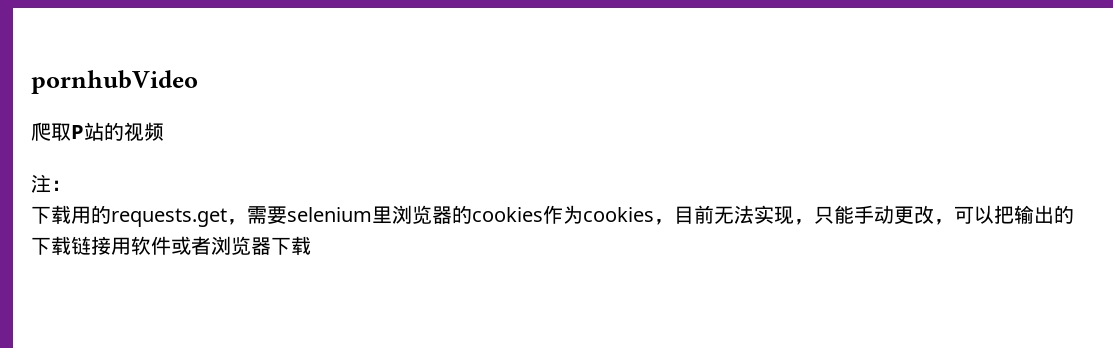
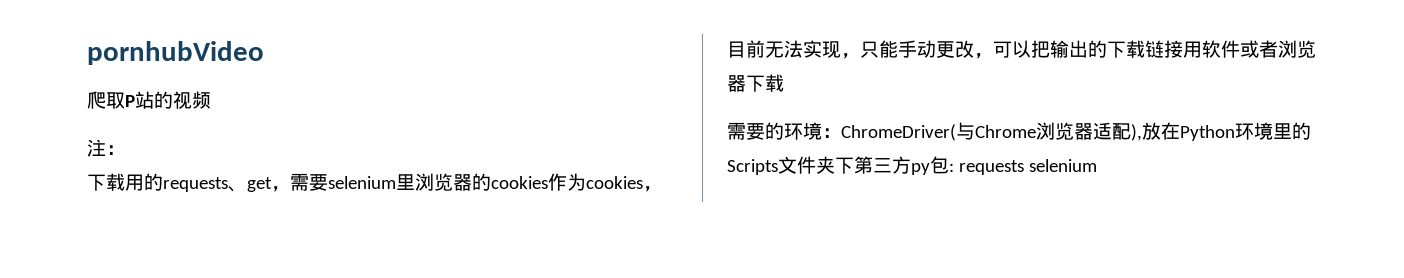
- 下载用的requests.get，需要selenium里浏览器的cookies作为cookies，目前无法实现，只能手动更改，可以把输出的下载链接用软件或者浏览器下载
+ 下载用的requests、get，需要selenium里浏览器的cookies作为cookies，目前无法实现，只能手动更改，可以把输出的下载链接用软件或者浏览器下载
+ 需要的环境：ChromeDriver(与Chrome浏览器适配),放在Python环境里的Scripts文件夹下第三方py包: requests selenium

